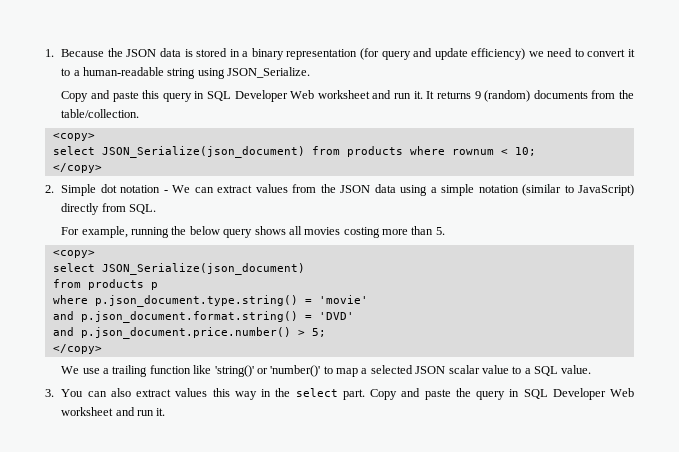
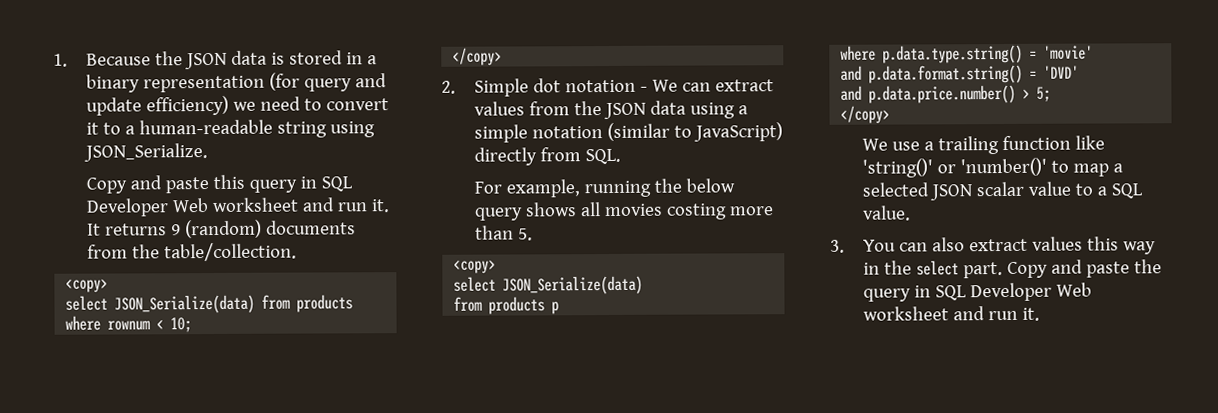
- select JSON_Serialize(json_document) from products where rownum < 10;
+ select JSON_Serialize(data) from products where rownum < 10;
  For example, running the below query shows all movies costing more than 5.
  <copy>
- select JSON_Serialize(json_document)
+ select JSON_Serialize(data)
- where p.json_document.type.string() = 'movie'
+ where p.data.type.string() = 'movie'
- and p.json_document.format.string() = 'DVD'
+ and p.data.format.string() = 'DVD'
- and p.json_document.price.number() > 5;
+ and p.data.price.number() > 5;

